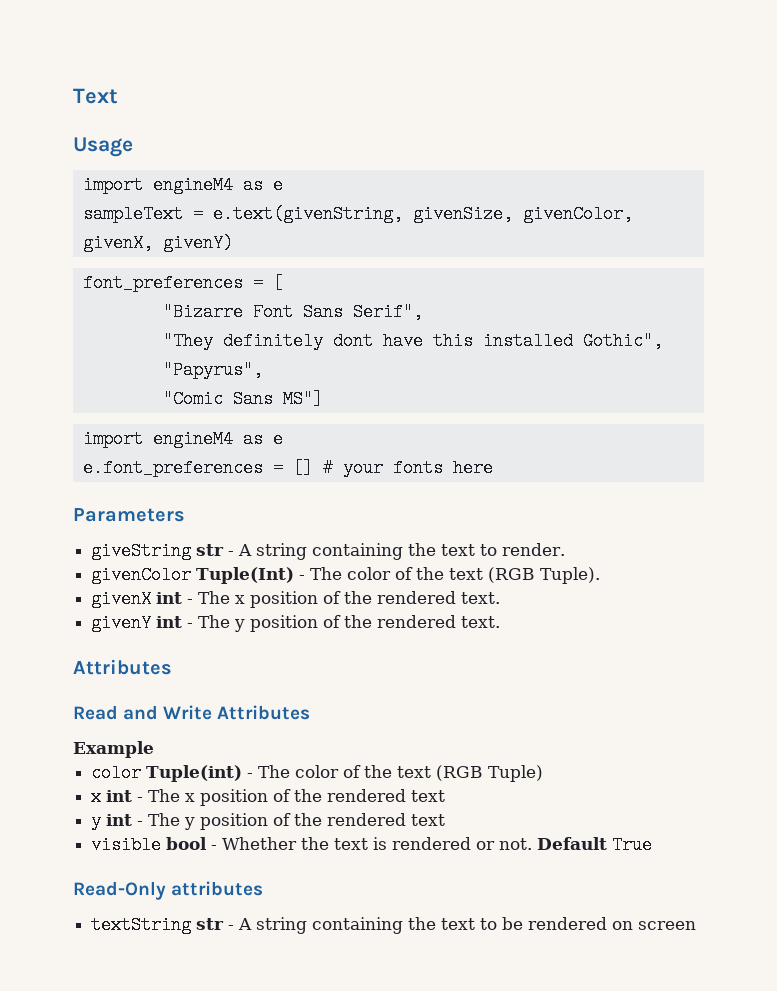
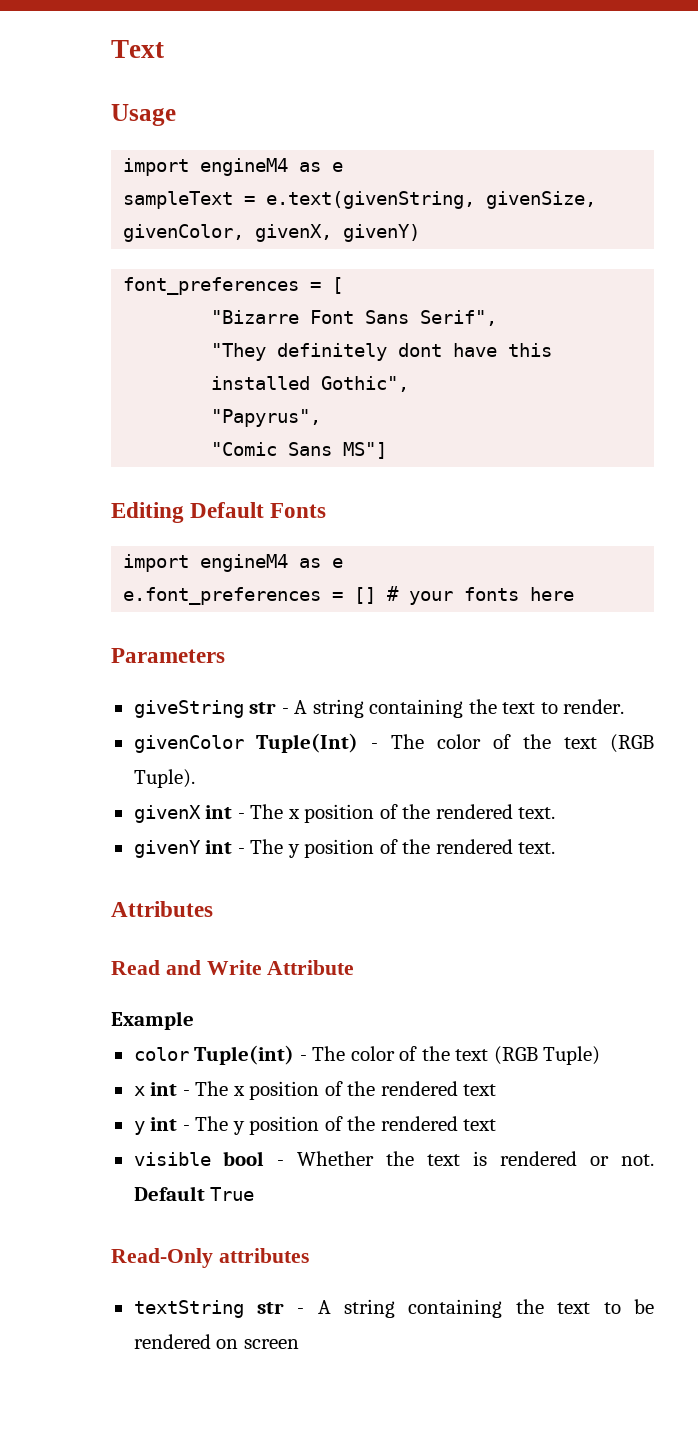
+ Editing Default Fonts
- Read and Write Attributes
+ Read and Write Attribute

